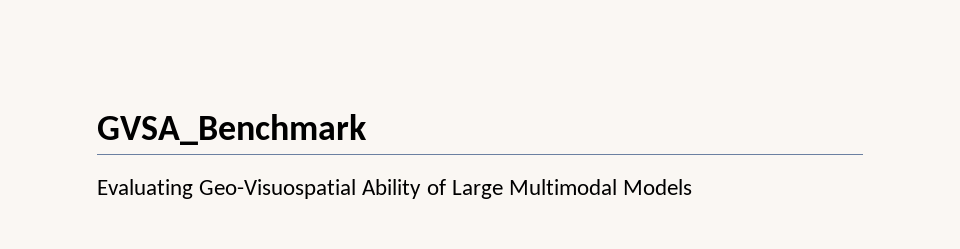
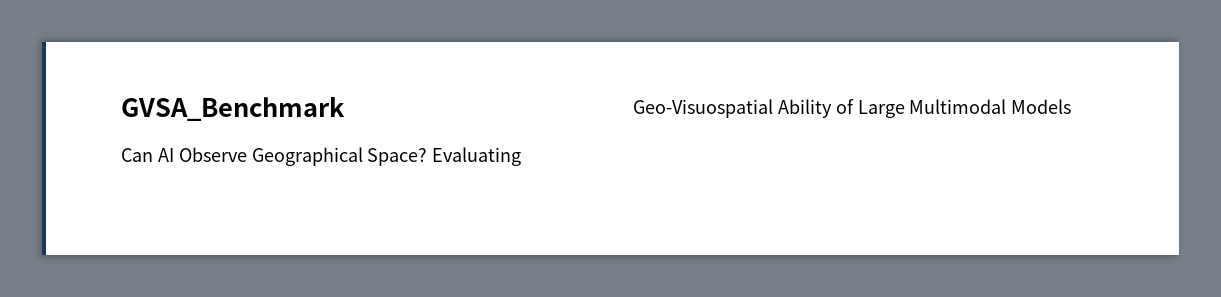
+ Can AI Observe Geographical Space?

